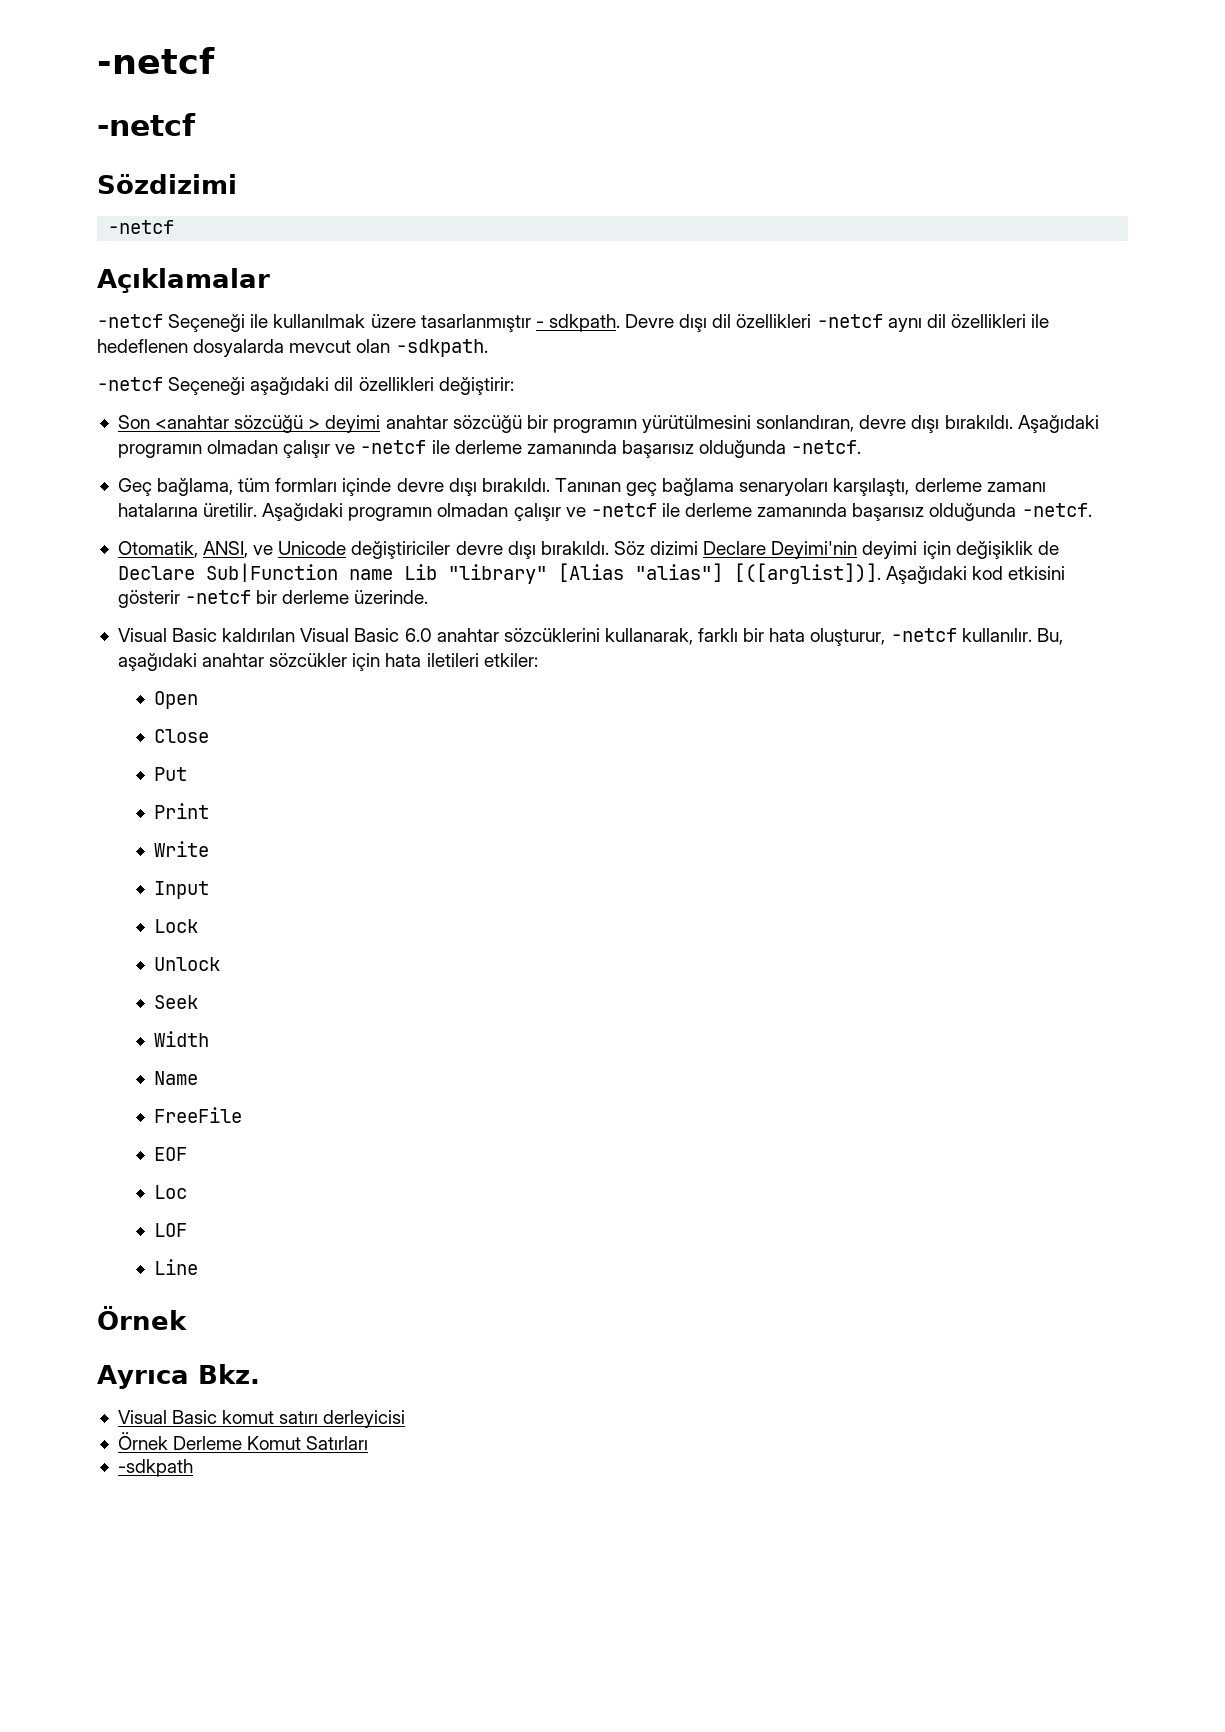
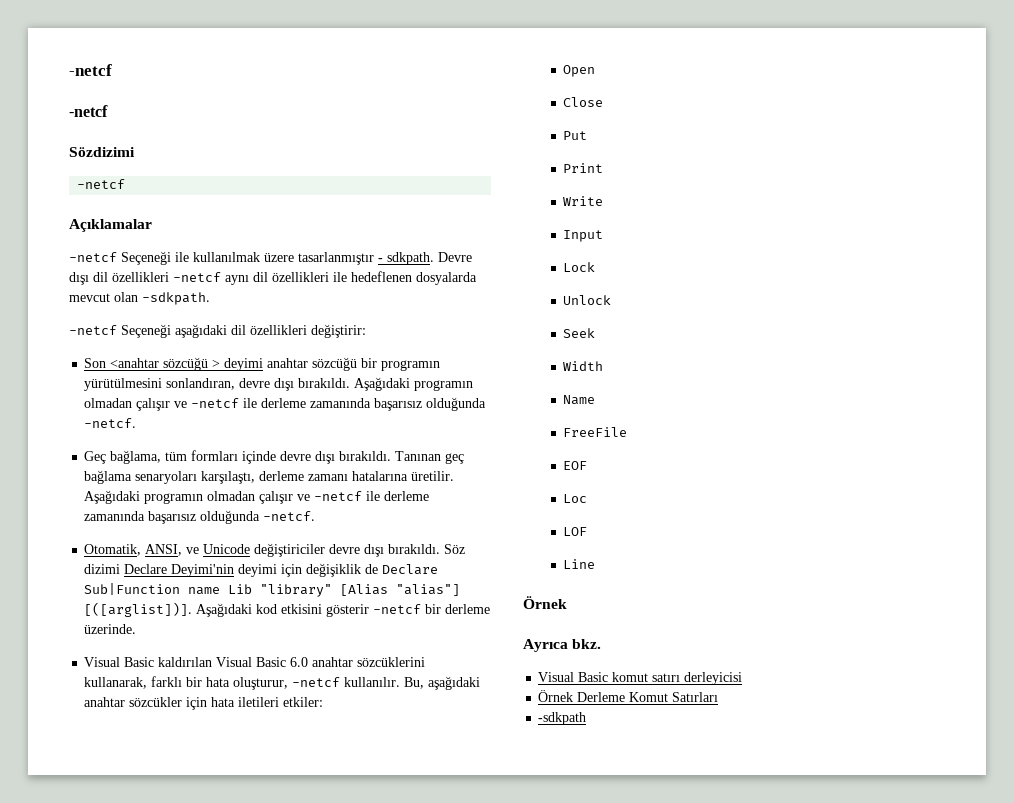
- Ayrıca Bkz.
+ Ayrıca bkz.

